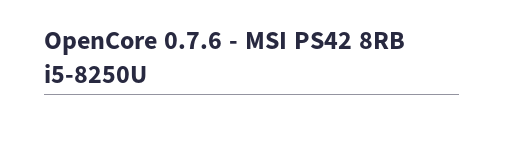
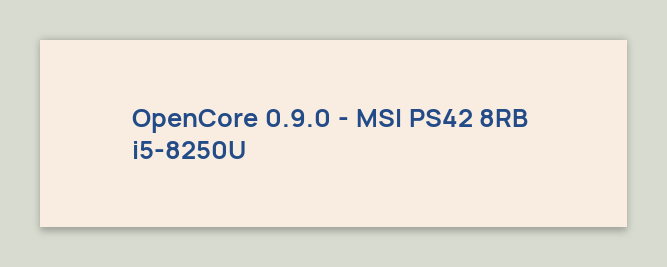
- OpenCore 0.7.6 - MSI PS42 8RB i5-8250U
+ OpenCore 0.9.0 - MSI PS42 8RB i5-8250U

